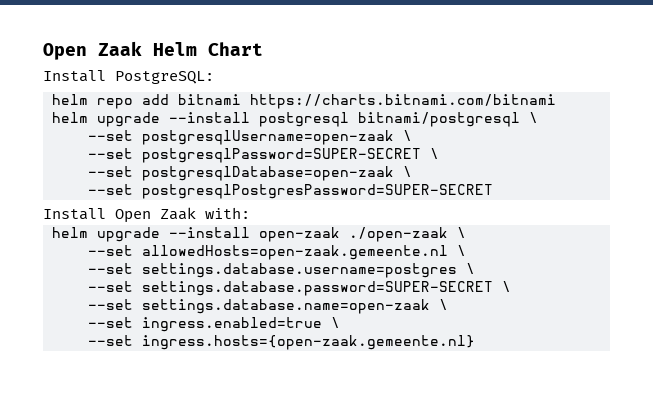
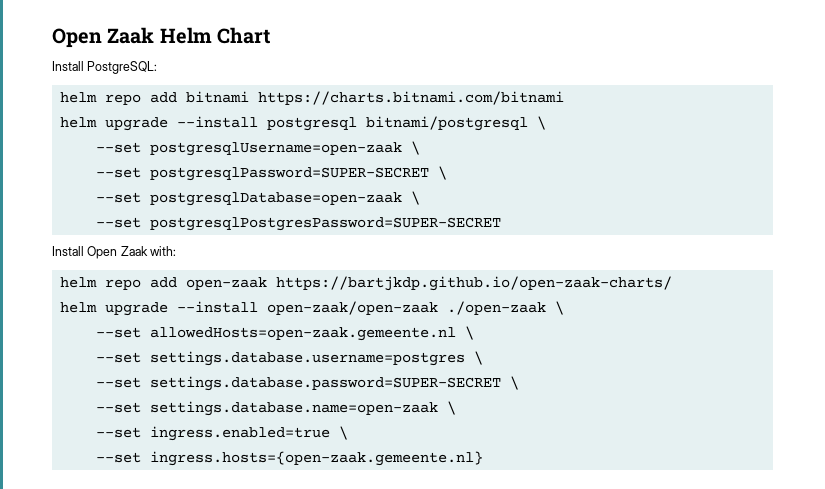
- helm upgrade --install open-zaak ./open-zaak \
+ helm repo add open-zaak https://bartjkdp.github.io/open-zaak-charts/
+ helm upgrade --install open-zaak/open-zaak ./open-zaak \

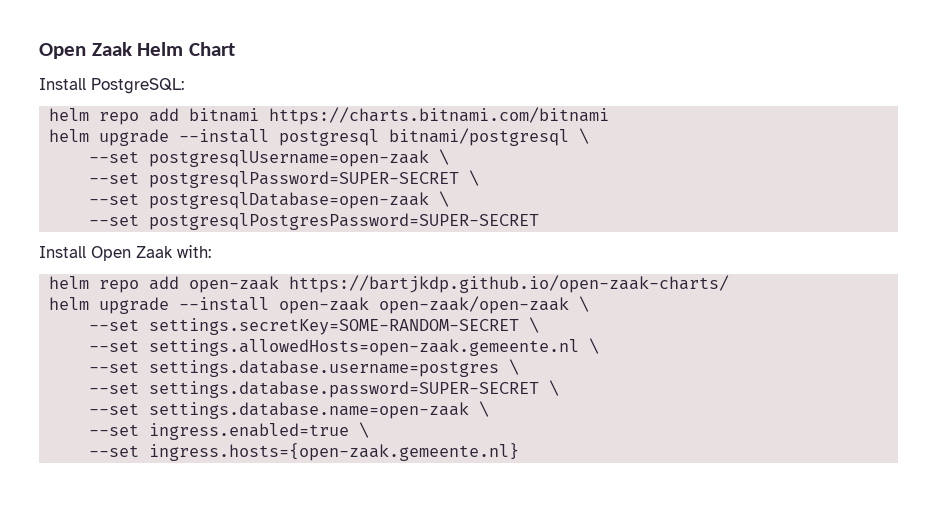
- helm upgrade --install open-zaak/open-zaak ./open-zaak \
- --set allowedHosts=open-zaak.gemeente.nl \
+ helm upgrade --install open-zaak open-zaak/open-zaak \
+ --set settings.secretKey=SOME-RANDOM-SECRET \
+ --set settings.allowedHosts=open-zaak.gemeente.nl \

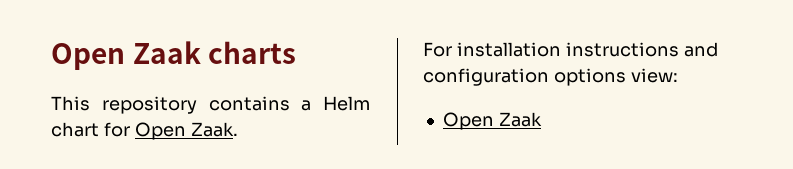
- Open Zaak Helm Chart
- Install PostgreSQL:
- helm repo add bitnami https://charts.bitnami.com/bitnami
- helm upgrade --install postgresql bitnami/postgresql \
- --set postgresqlUsername=open-zaak \
- --set postgresqlPassword=SUPER-SECRET \
- --set postgresqlDatabase=open-zaak \
- --set postgresqlPostgresPassword=SUPER-SECRET
- Install Open Zaak with:
- helm repo add open-zaak https://bartjkdp.github.io/open-zaak-charts/
- helm upgrade --install open-zaak open-zaak/open-zaak \
- --set settings.secretKey=SOME-RANDOM-SECRET \
- --set settings.allowedHosts=open-zaak.gemeente.nl \
- --set settings.database.username=postgres \
- --set settings.database.password=SUPER-SECRET \
- --set settings.database.name=open-zaak \
- --set ingress.enabled=true \
- --set ingress.hosts={open-zaak.gemeente.nl}
+ Open Zaak charts
+ This repository contains a Helm chart for Open Zaak.
+ For installation instructions and configuration options view:
+ Open Zaak

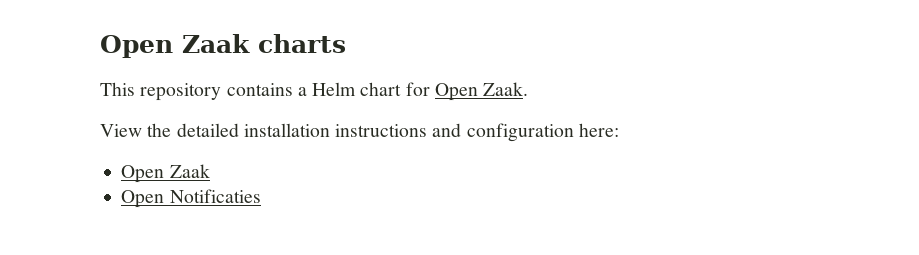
- For installation instructions and configuration options view:
+ View the detailed installation instructions and configuration here:
  Open Zaak
+ Open Notificaties

